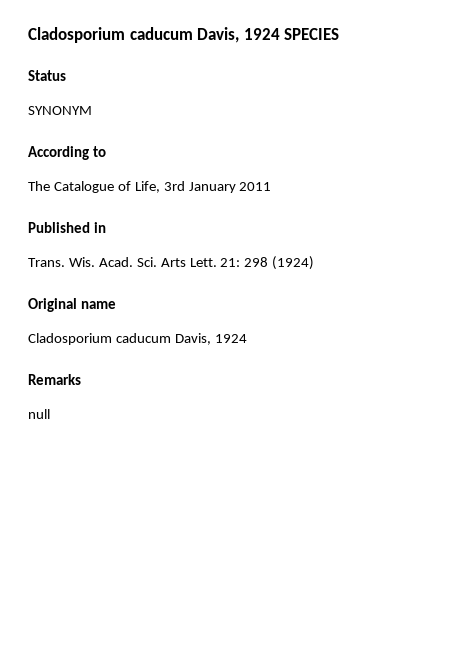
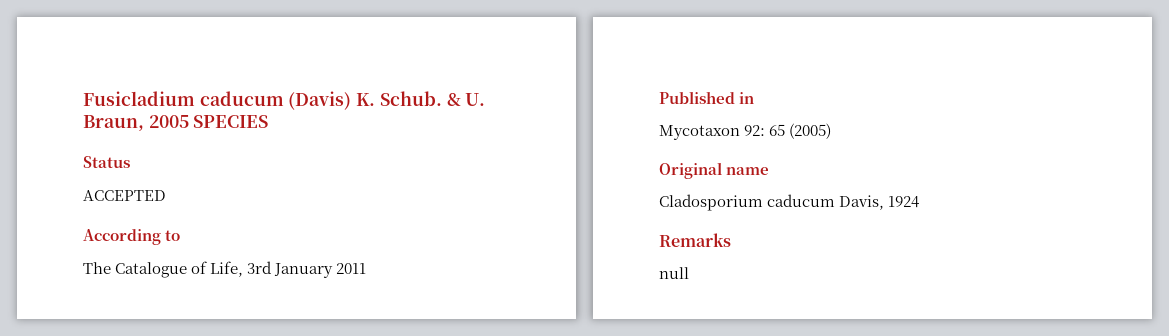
- Cladosporium caducum Davis, 1924 SPECIES
+ Fusicladium caducum (Davis) K. Schub. & U. Braun, 2005 SPECIES
- SYNONYM
+ ACCEPTED
- Trans. Wis. Acad. Sci. Arts Lett. 21: 298 (1924)
+ Mycotaxon 92: 65 (2005)

